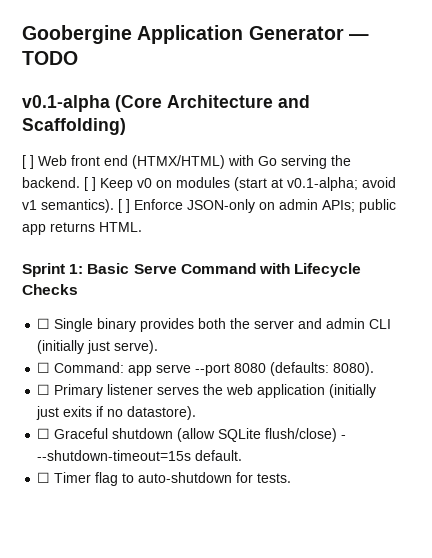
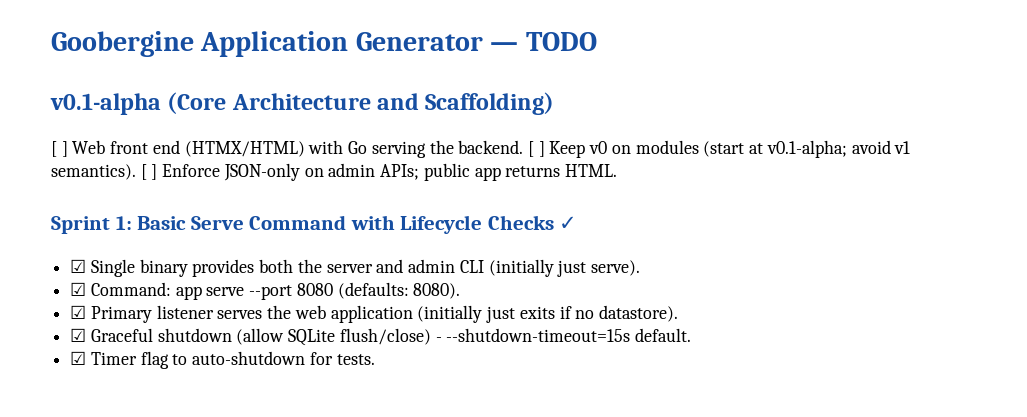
- Sprint 1: Basic Serve Command with Lifecycle Checks
- ☐ Single binary provides both the server and admin CLI (initially just serve).
+ Sprint 1: Basic Serve Command with Lifecycle Checks ✓
+ ☑ Single binary provides both the server and admin CLI (initially just serve).
- ☐ Command: app serve --port 8080 (defaults: 8080).
+ ☑ Command: app serve --port 8080 (defaults: 8080).
- ☐ Primary listener serves the web application (initially just exits if no datastore).
+ ☑ Primary listener serves the web application (initially just exits if no datastore).
- ☐ Graceful shutdown (allow SQLite flush/close) - --shutdown-timeout=15s default.
+ ☑ Graceful shutdown (allow SQLite flush/close) - --shutdown-timeout=15s default.
- ☐ Timer flag to auto-shutdown for tests.
+ ☑ Timer flag to auto-shutdown for tests.

